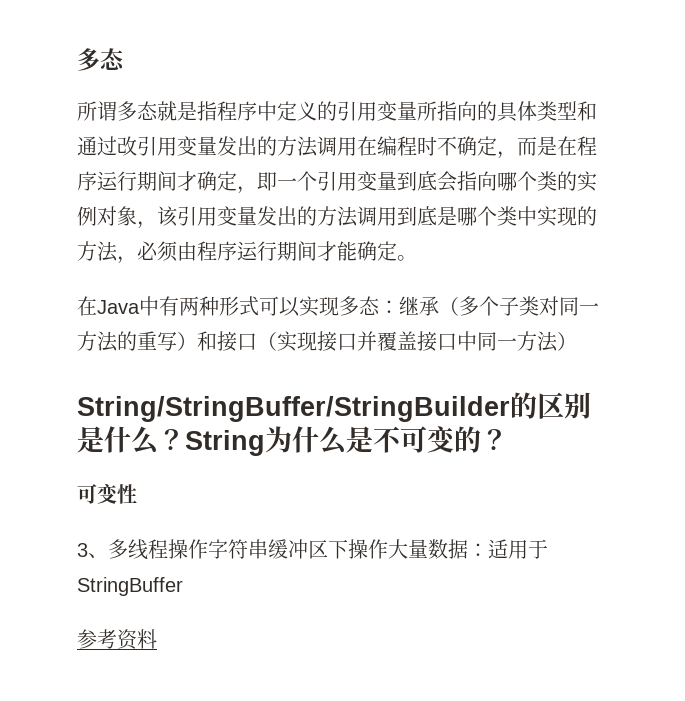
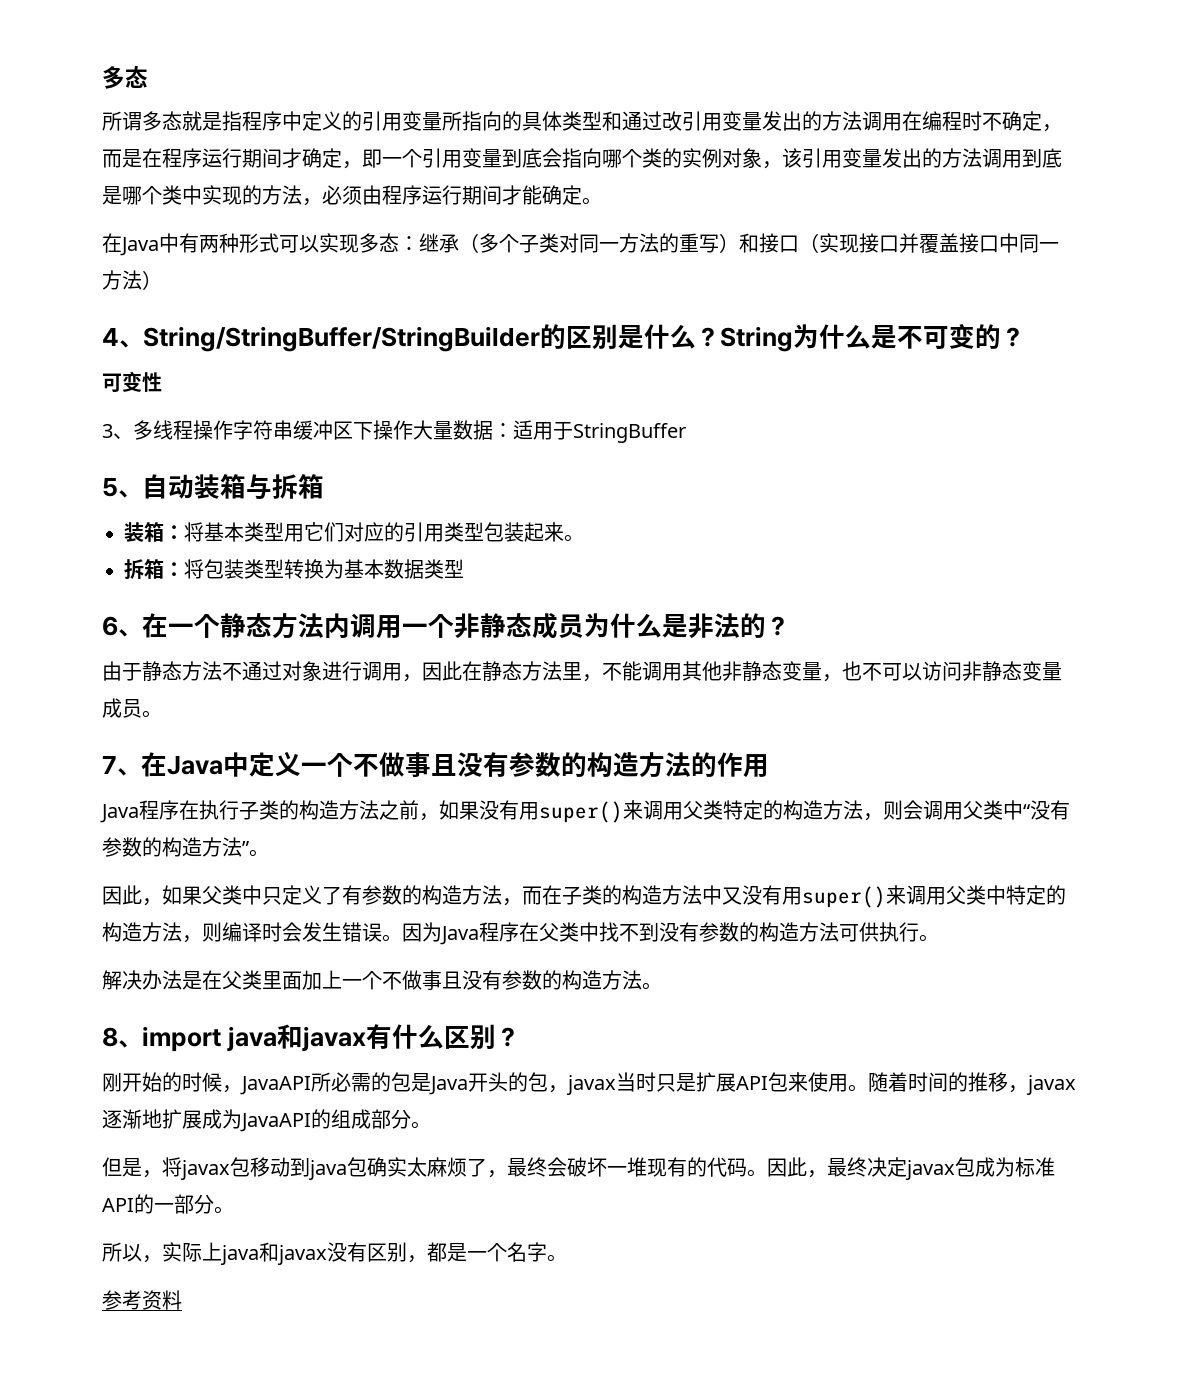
- String/StringBuffer/StringBuilder的区别是什么？
+ 4、String/StringBuffer/StringBuilder的区别是什么？
+ 5、自动装箱与拆箱
+ 装箱：将基本类型用它们对应的引用类型包装起来。
+ 拆箱：将包装类型转换为基本数据类型
+ 6、在一个静态方法内调用一个非静态成员为什么是非法的？
+ 由于静态方法不通过对象进行调用，因此在静态方法里，不能调用其他非静态变量，也不可以访问非静态变量成员。
+ 7、在Java中定义一个不做事且没有参数的构造方法的作用
+ Java程序在执行子类的构造方法之前，如果没有用super()来调用父类特定的构造方法，则会调用父类中“没有参数的构造方法”。
+ 因此，如果父类中只定义了有参数的构造方法，而在子类的构造方法中又没有用super()来调用父类中特定的构造方法，则编译时会发生错误。因为Java程序在父类中找不到没有参数的构造方法可供执行。
+ 解决办法是在父类里面加上一个不做事且没有参数的构造方法。
+ 8、import java和javax有什么区别？
+ 刚开始的时候，JavaAPI所必需的包是Java开头的包，javax当时只是扩展API包来使用。随着时间的推移，javax逐渐地扩展成为JavaAPI的组成部分。
+ 但是，将javax包移动到java包确实太麻烦了，最终会破坏一堆现有的代码。因此，最终决定javax包成为标准API的一部分。
+ 所以，实际上java和javax没有区别，都是一个名字。

